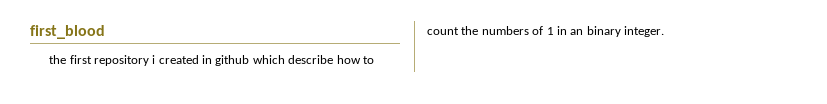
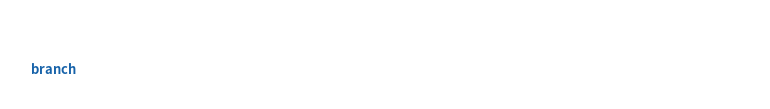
- first_blood
- the first repository i created in github which describe how to count the numbers of 1 in an binary integer.
+ branch

